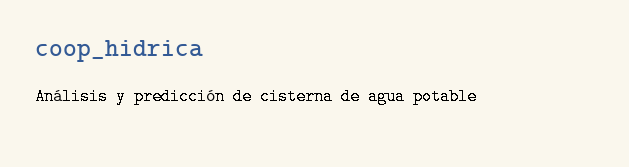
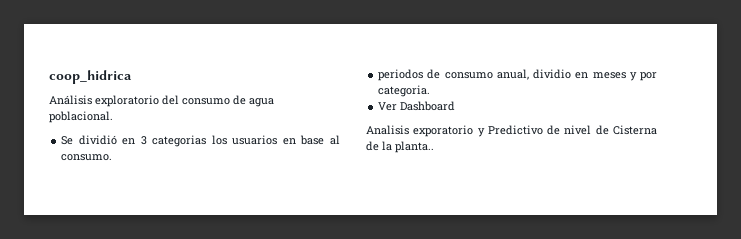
- Análisis y predicción de cisterna de agua potable
+ Análisis exploratorio del consumo de agua poblacional.
+ Se dividió en 3 categorias los usuarios en base al consumo.
+ periodos de consumo anual, dividio en meses y por categoria.
+ Ver Dashboard
+ Analisis exporatorio y Predictivo de nivel de Cisterna de la planta..

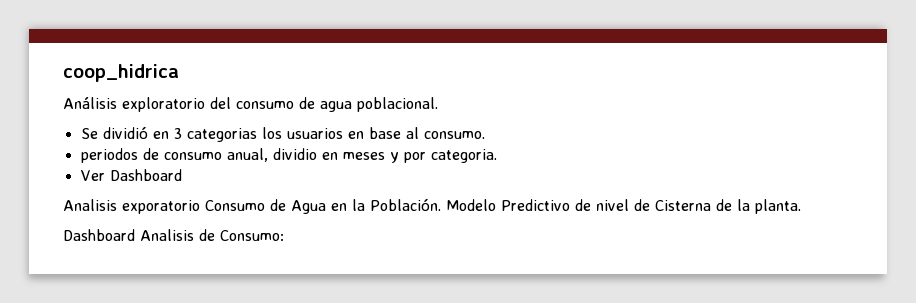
- Analisis exporatorio y Predictivo de nivel de Cisterna de la planta..
+ Analisis exporatorio Consumo de Agua en la Población. Modelo Predictivo de nivel de Cisterna de la planta.
+ Dashboard Analisis de Consumo:

